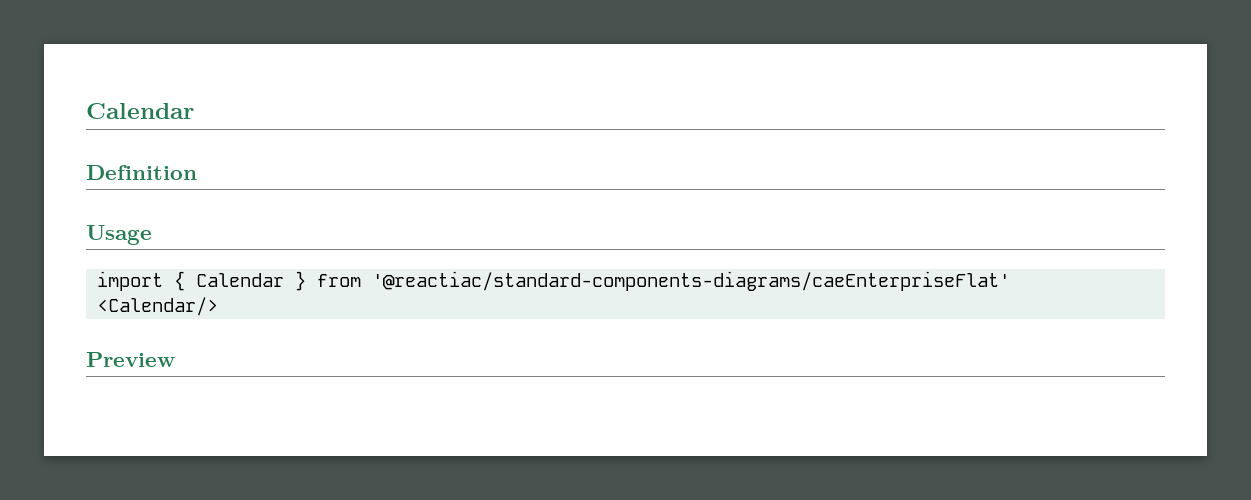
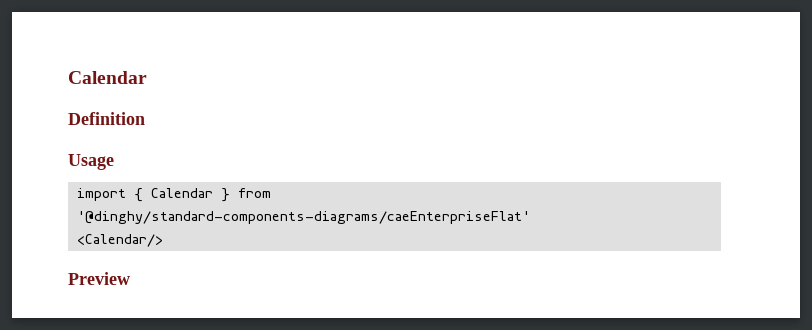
- import { Calendar } from '@reactiac/standard-components-diagrams/caeEnterpriseFlat'
+ import { Calendar } from '@dinghy/standard-components-diagrams/caeEnterpriseFlat'

